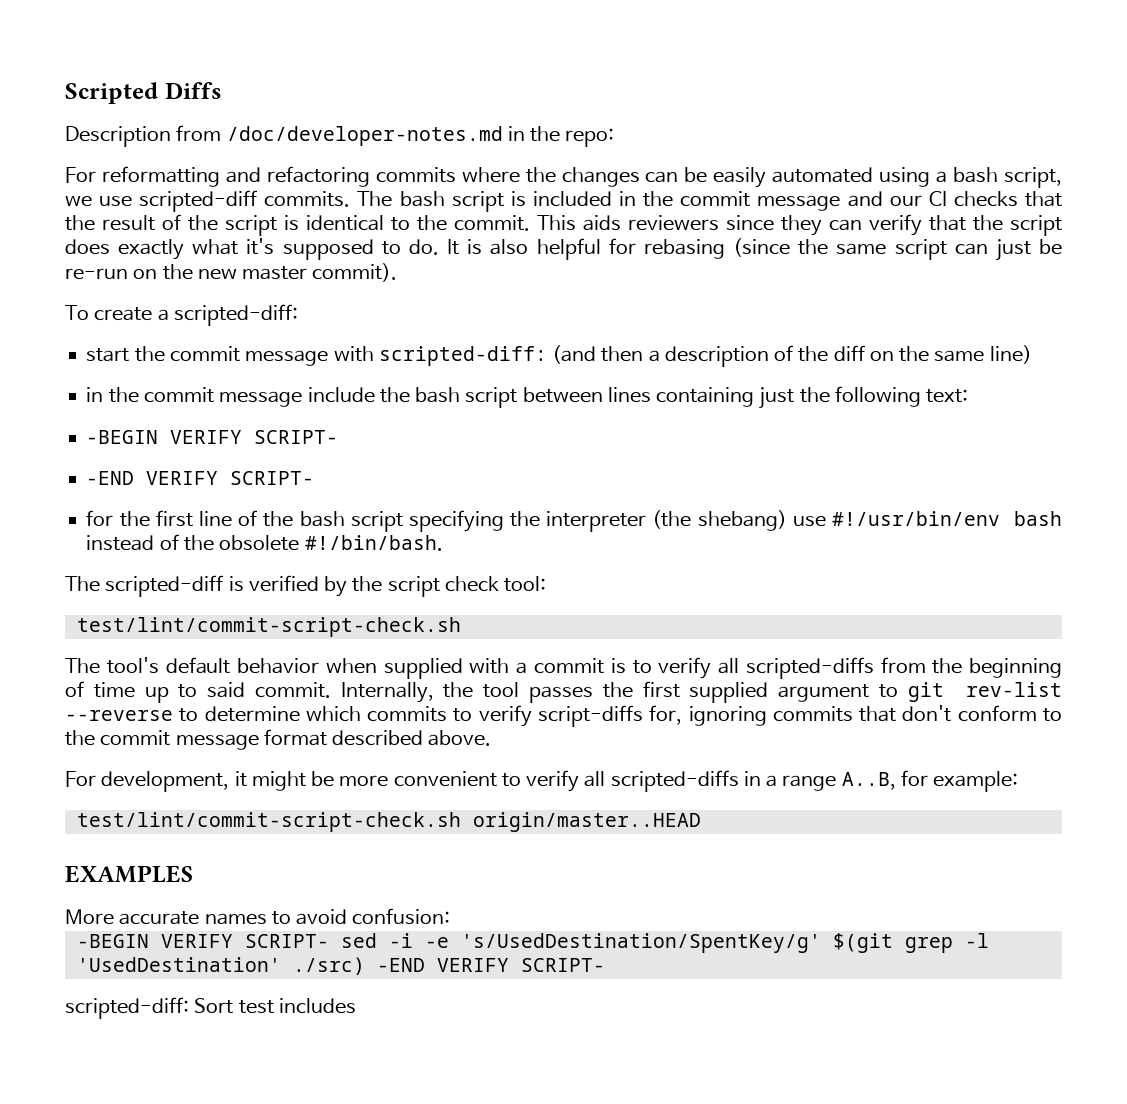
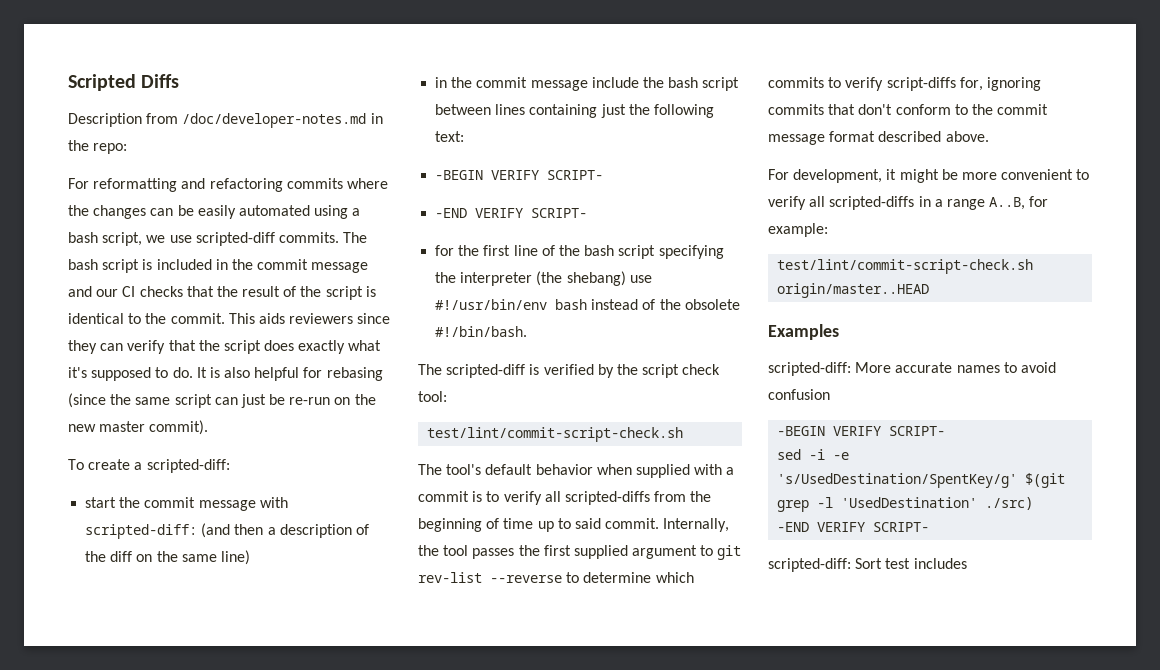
- EXAMPLES
- More accurate names to avoid confusion:
- -BEGIN VERIFY SCRIPT- sed -i -e 's/UsedDestination/SpentKey/g' $(git grep -l 'UsedDestination' ./src) -END VERIFY SCRIPT-
+ Examples
+ scripted-diff: More accurate names to avoid confusion
+ -BEGIN VERIFY SCRIPT-
+ sed -i -e 's/UsedDestination/SpentKey/g' $(git grep -l 'UsedDestination' ./src)
+ -END VERIFY SCRIPT-

